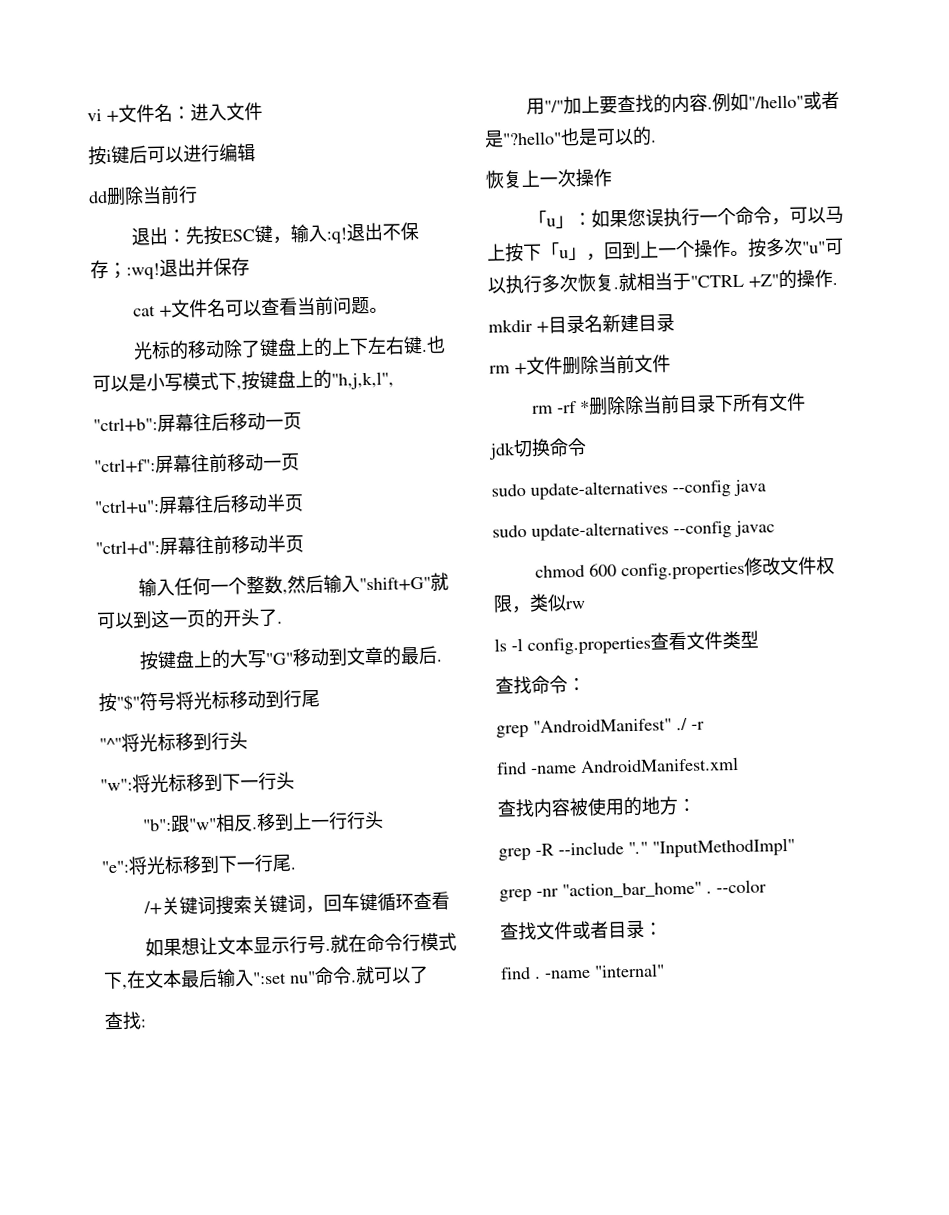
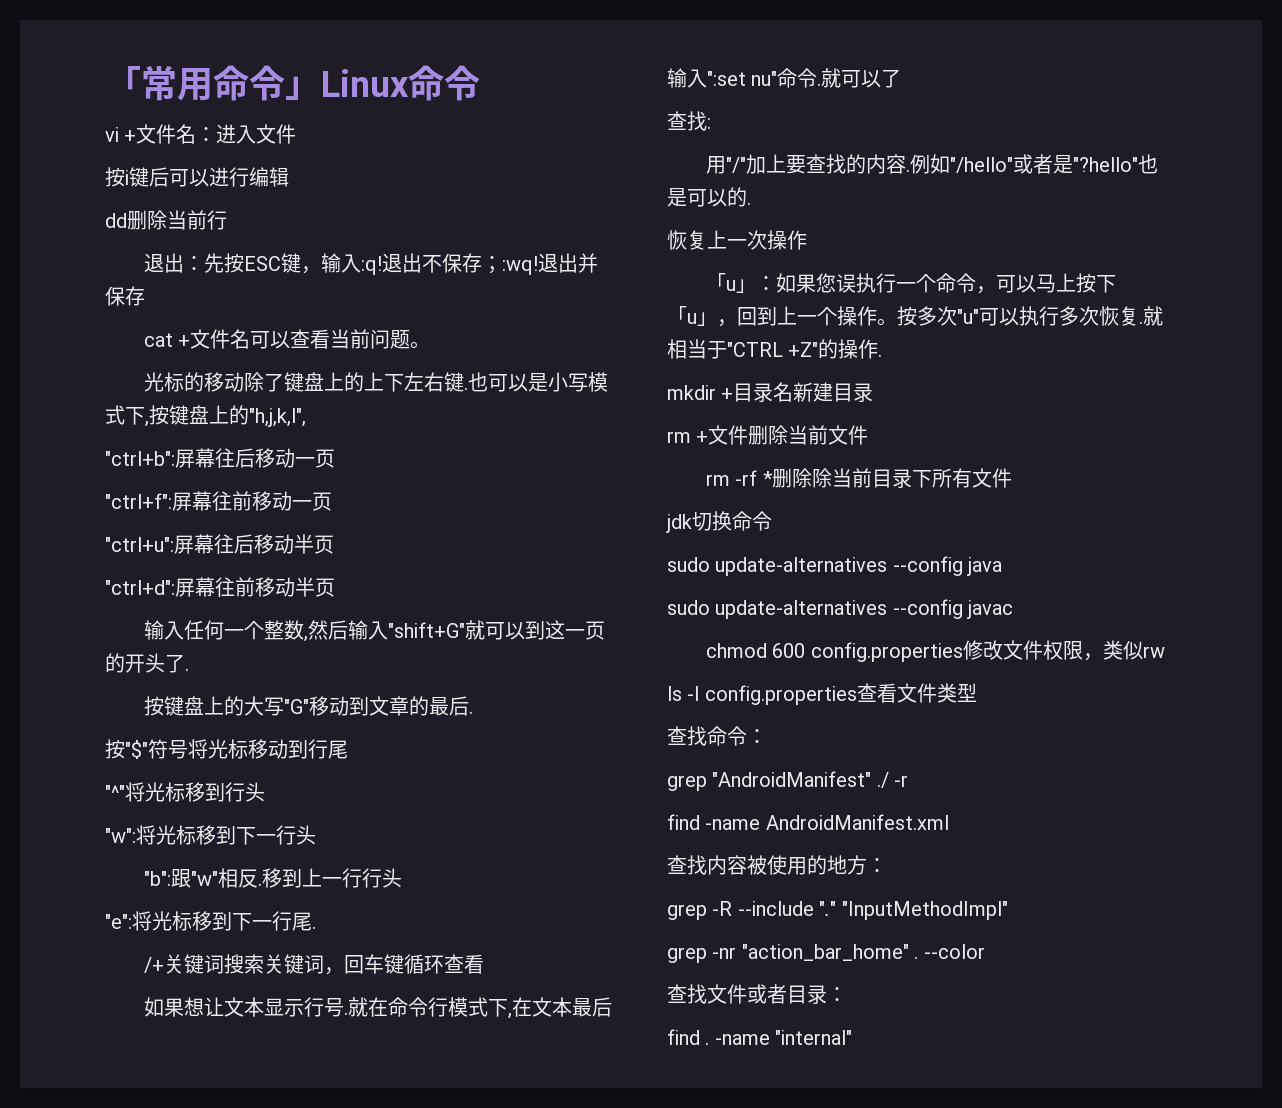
+ 「常用命令」Linux命令

